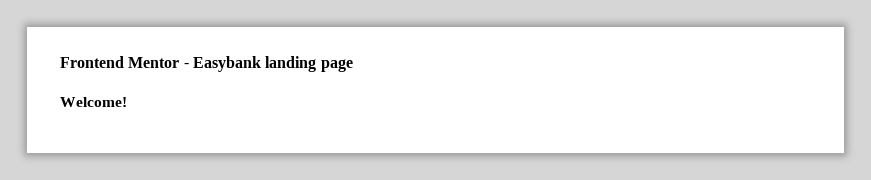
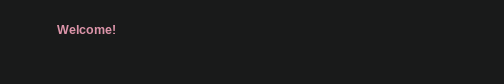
- Frontend Mentor - Easybank landing page

